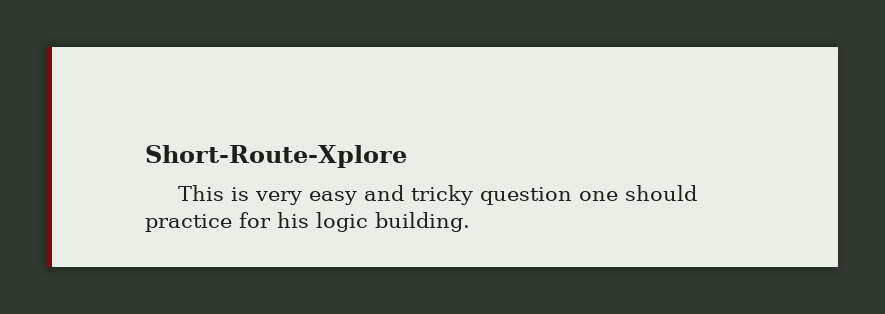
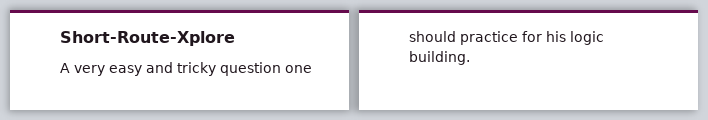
- This is very easy and tricky question one should practice for his logic building.
+ A very easy and tricky question one should practice for his logic building.

